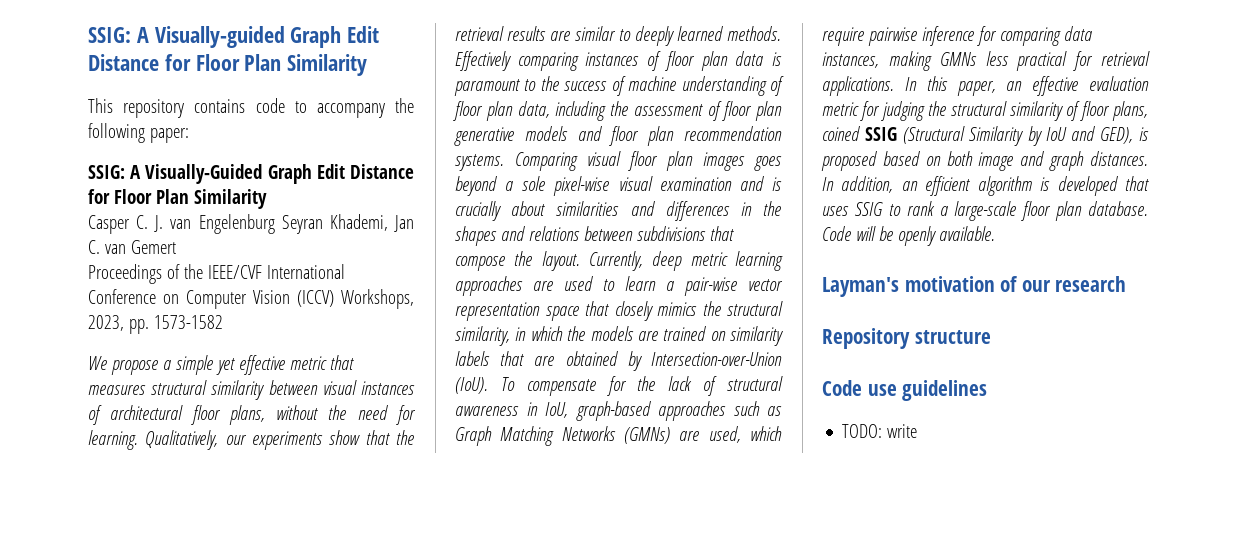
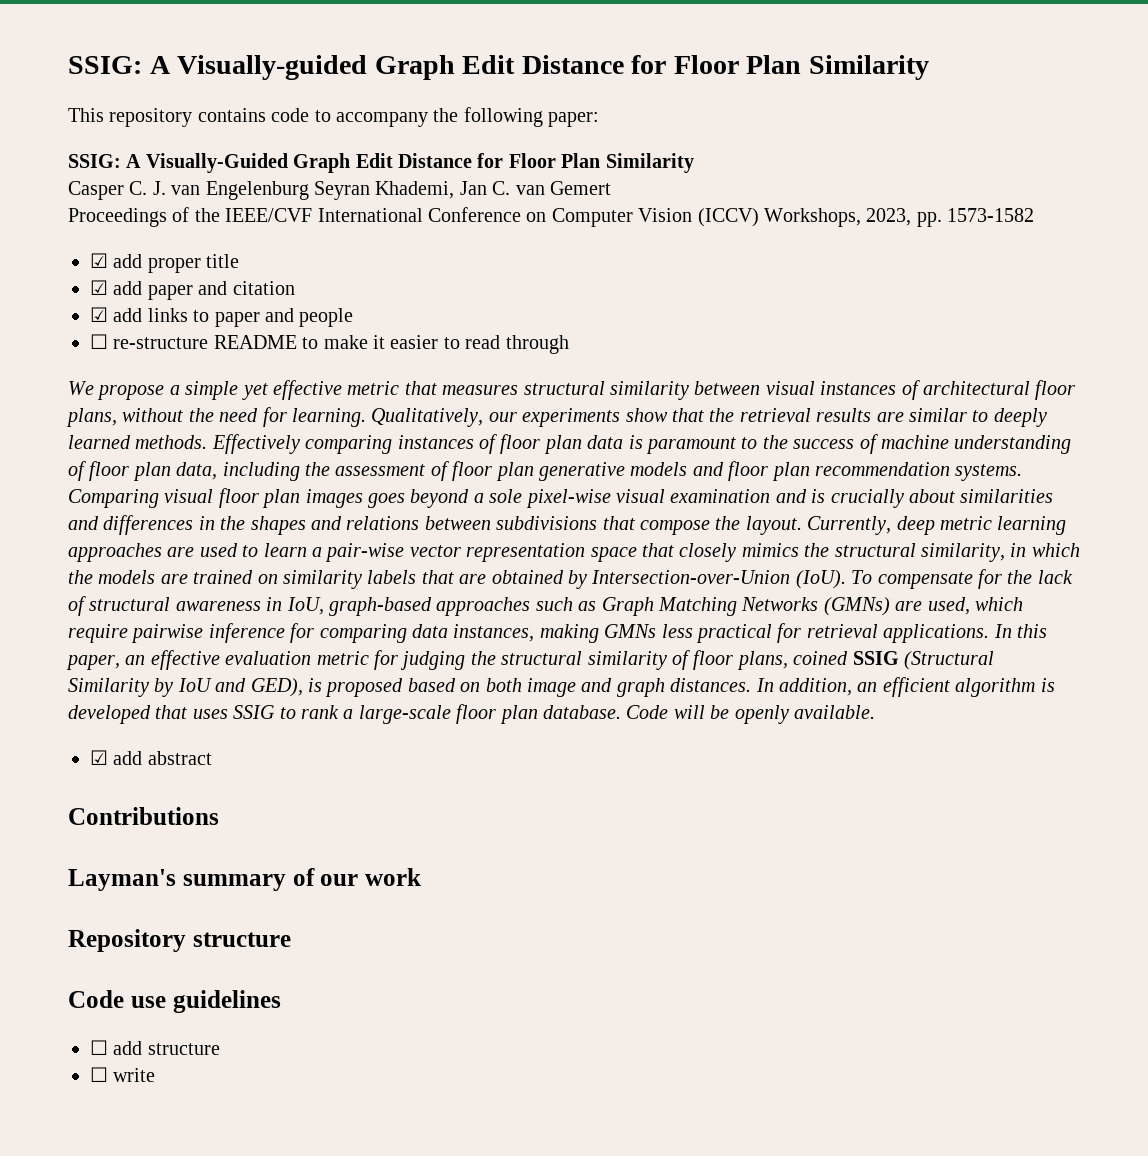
+ ☑ add proper title
+ ☑ add paper and citation
+ ☑ add links to paper and people
+ ☐ re-structure README to make it easier to read through
+ ☑ add abstract
+ Contributions
- Layman's motivation of our research
+ Layman's summary of our work
- TODO: write
+ ☐ add structure
+ ☐ write

